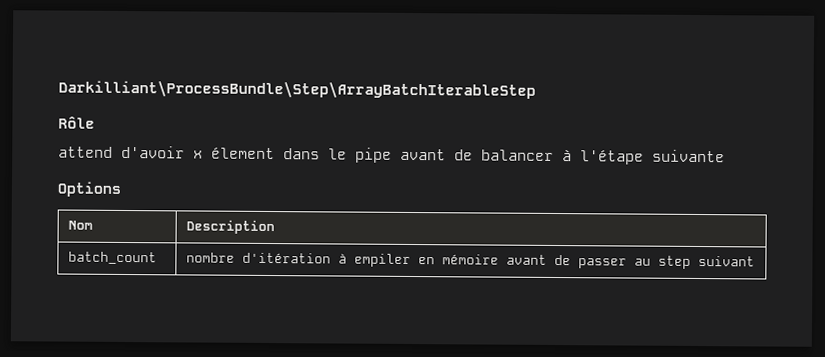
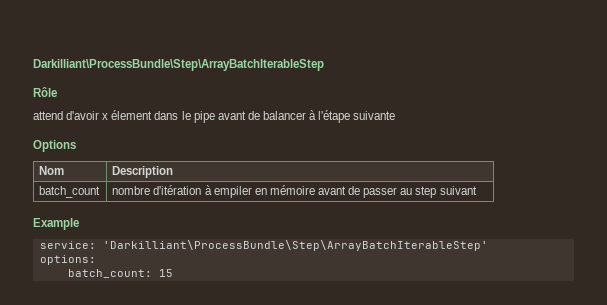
+ Example
+ service: 'Darkilliant\ProcessBundle\Step\ArrayBatchIterableStep'
+ options:
+ batch_count: 15

